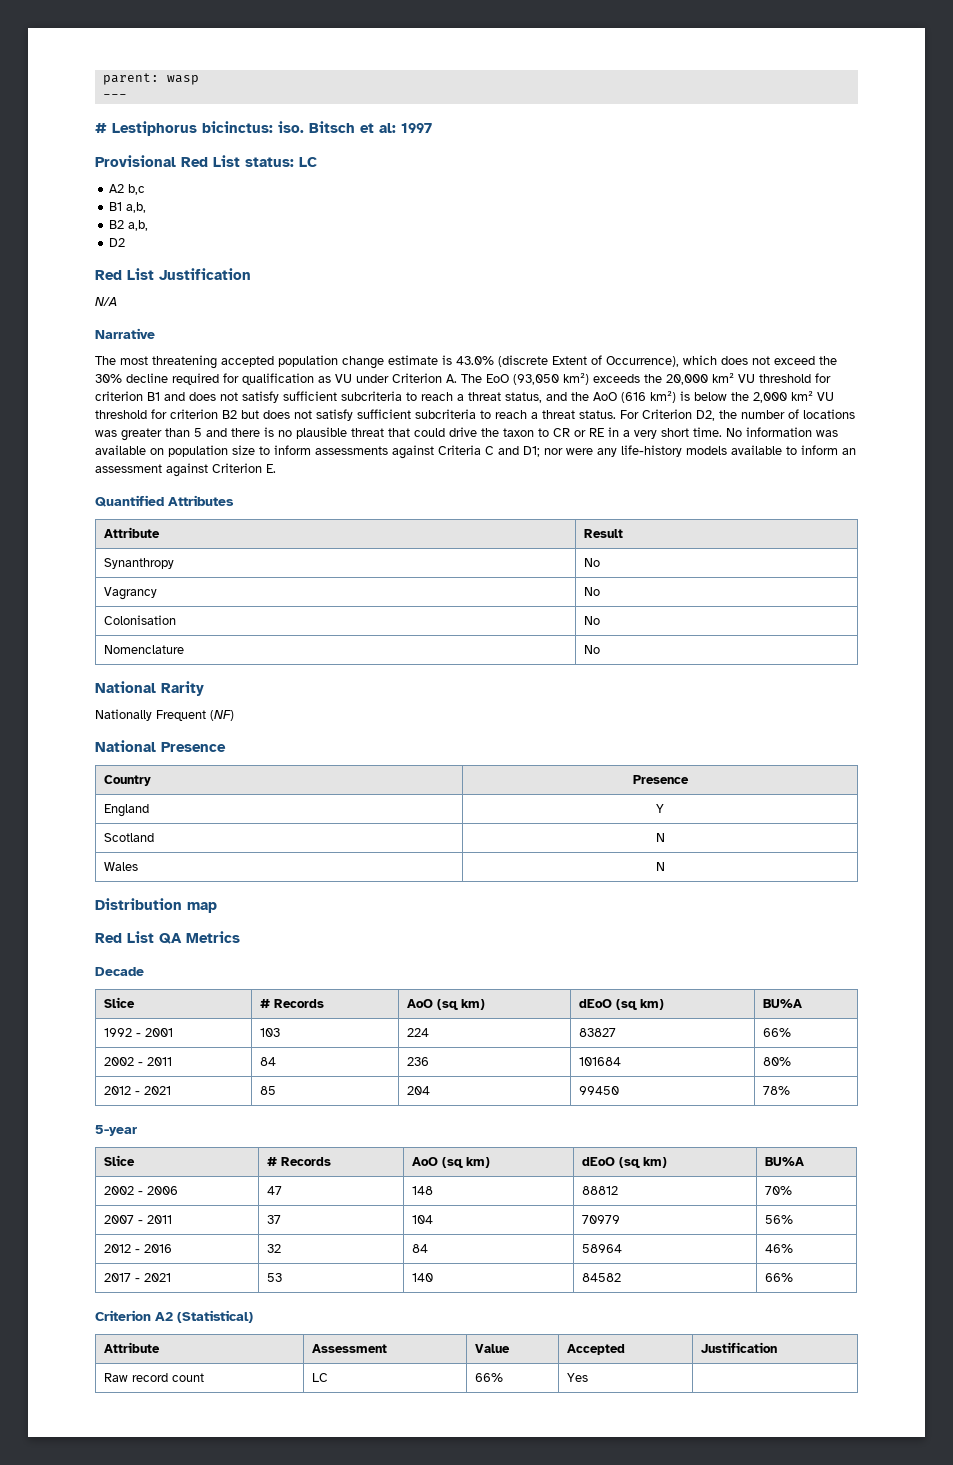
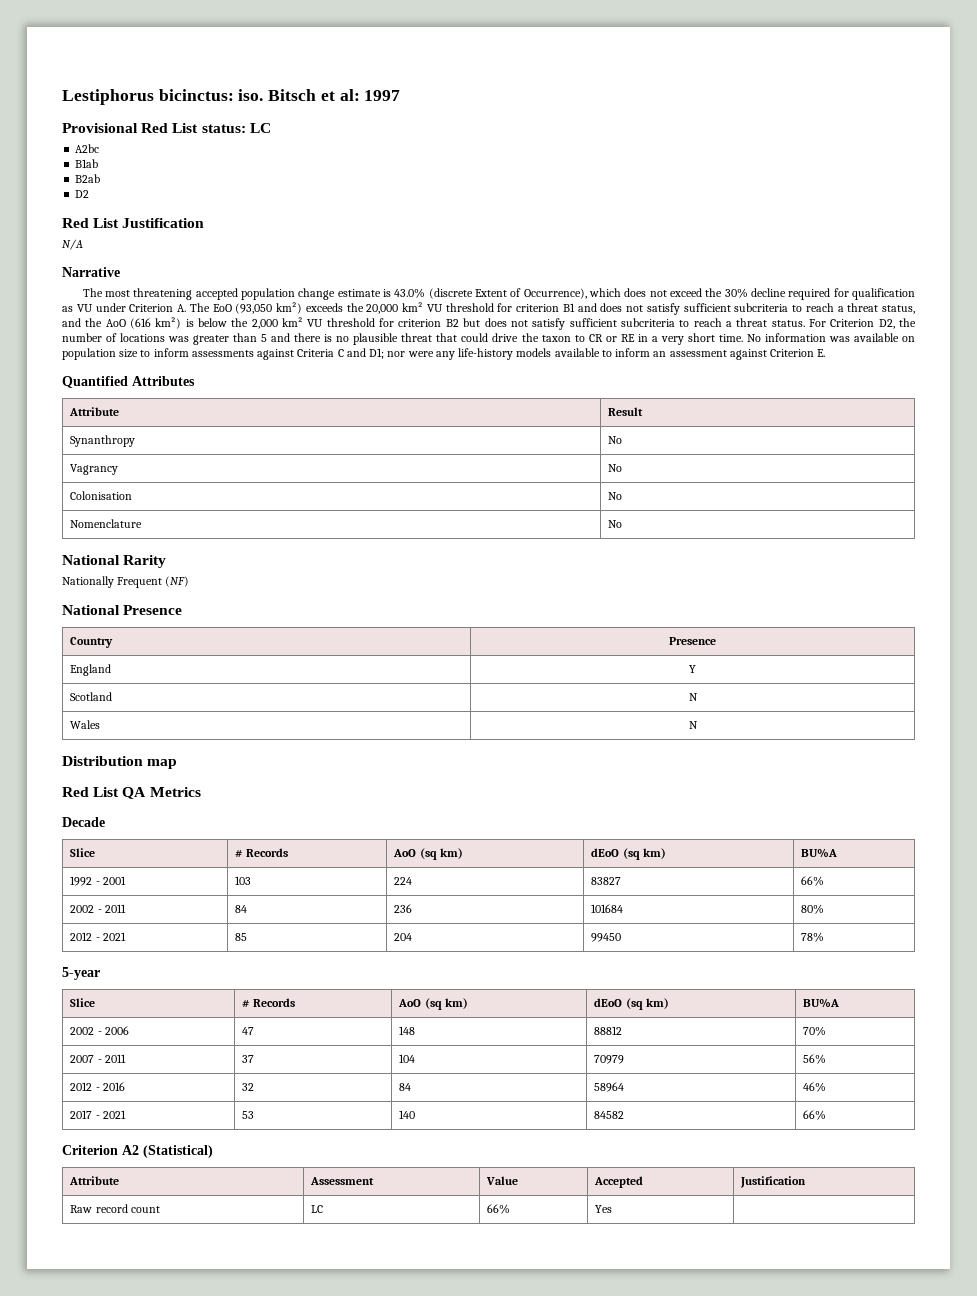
- parent: wasp
- ---
- # Lestiphorus bicinctus: iso.
+ Lestiphorus bicinctus: iso.
- A2 b,c
- B1 a,b,
- B2 a,b,
+ A2bc
+ B1ab
+ B2ab

